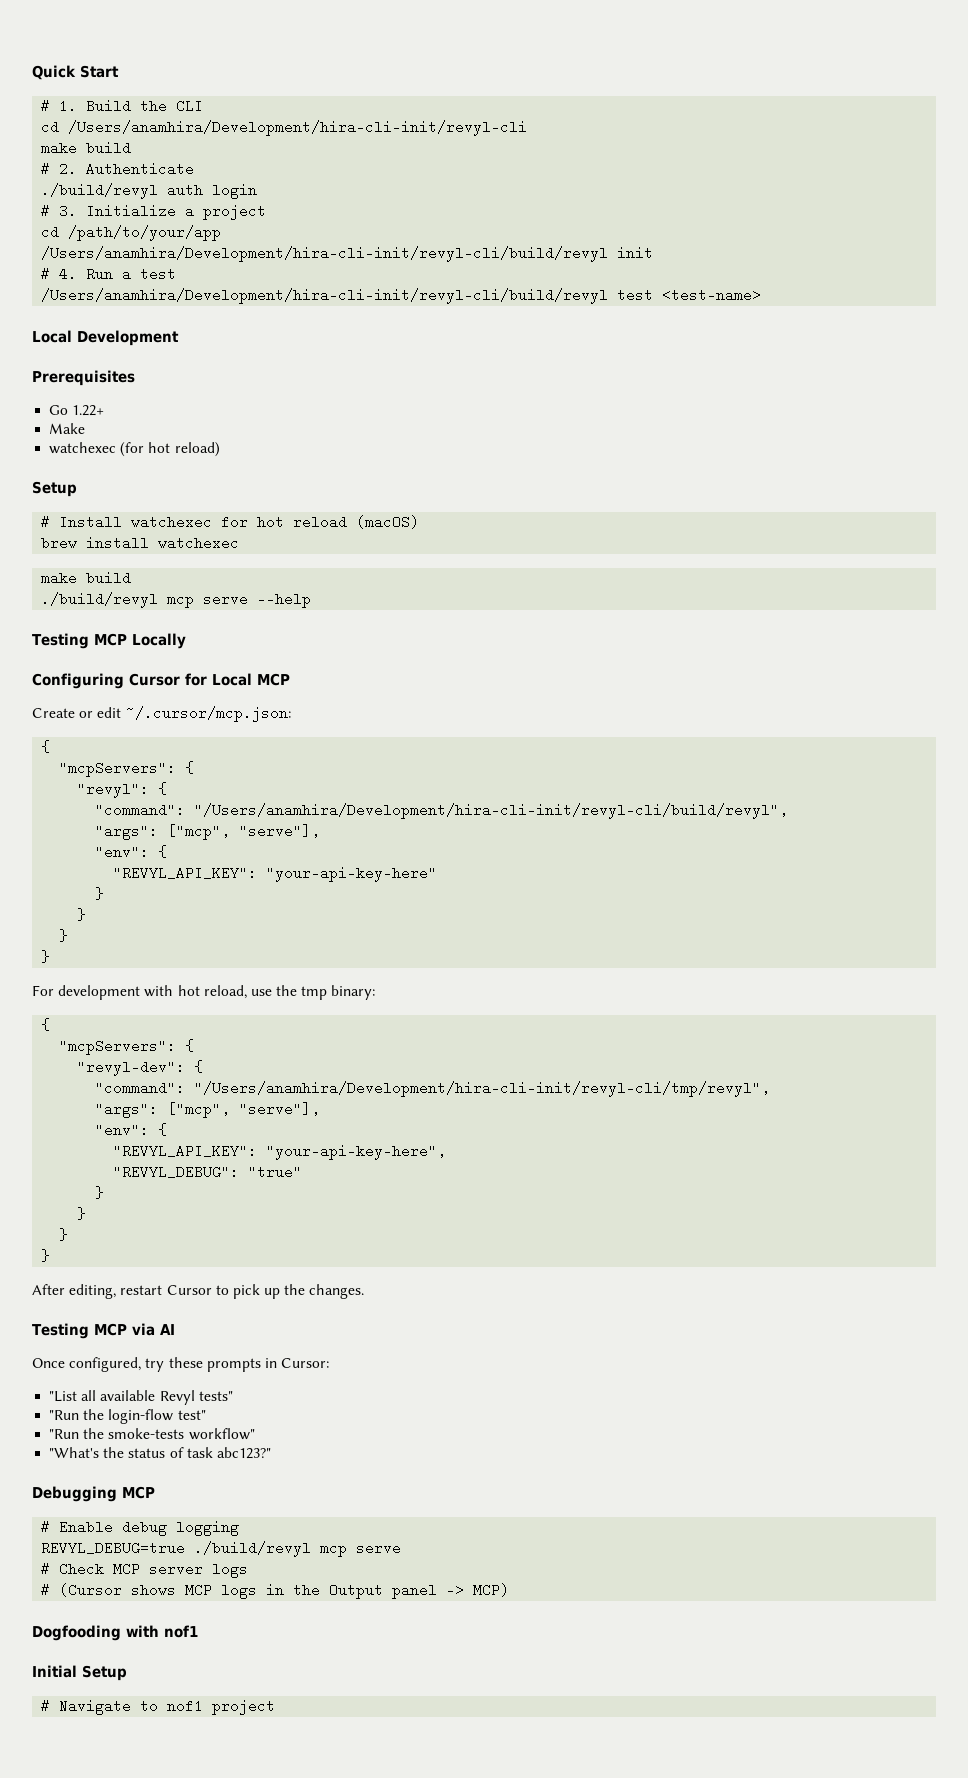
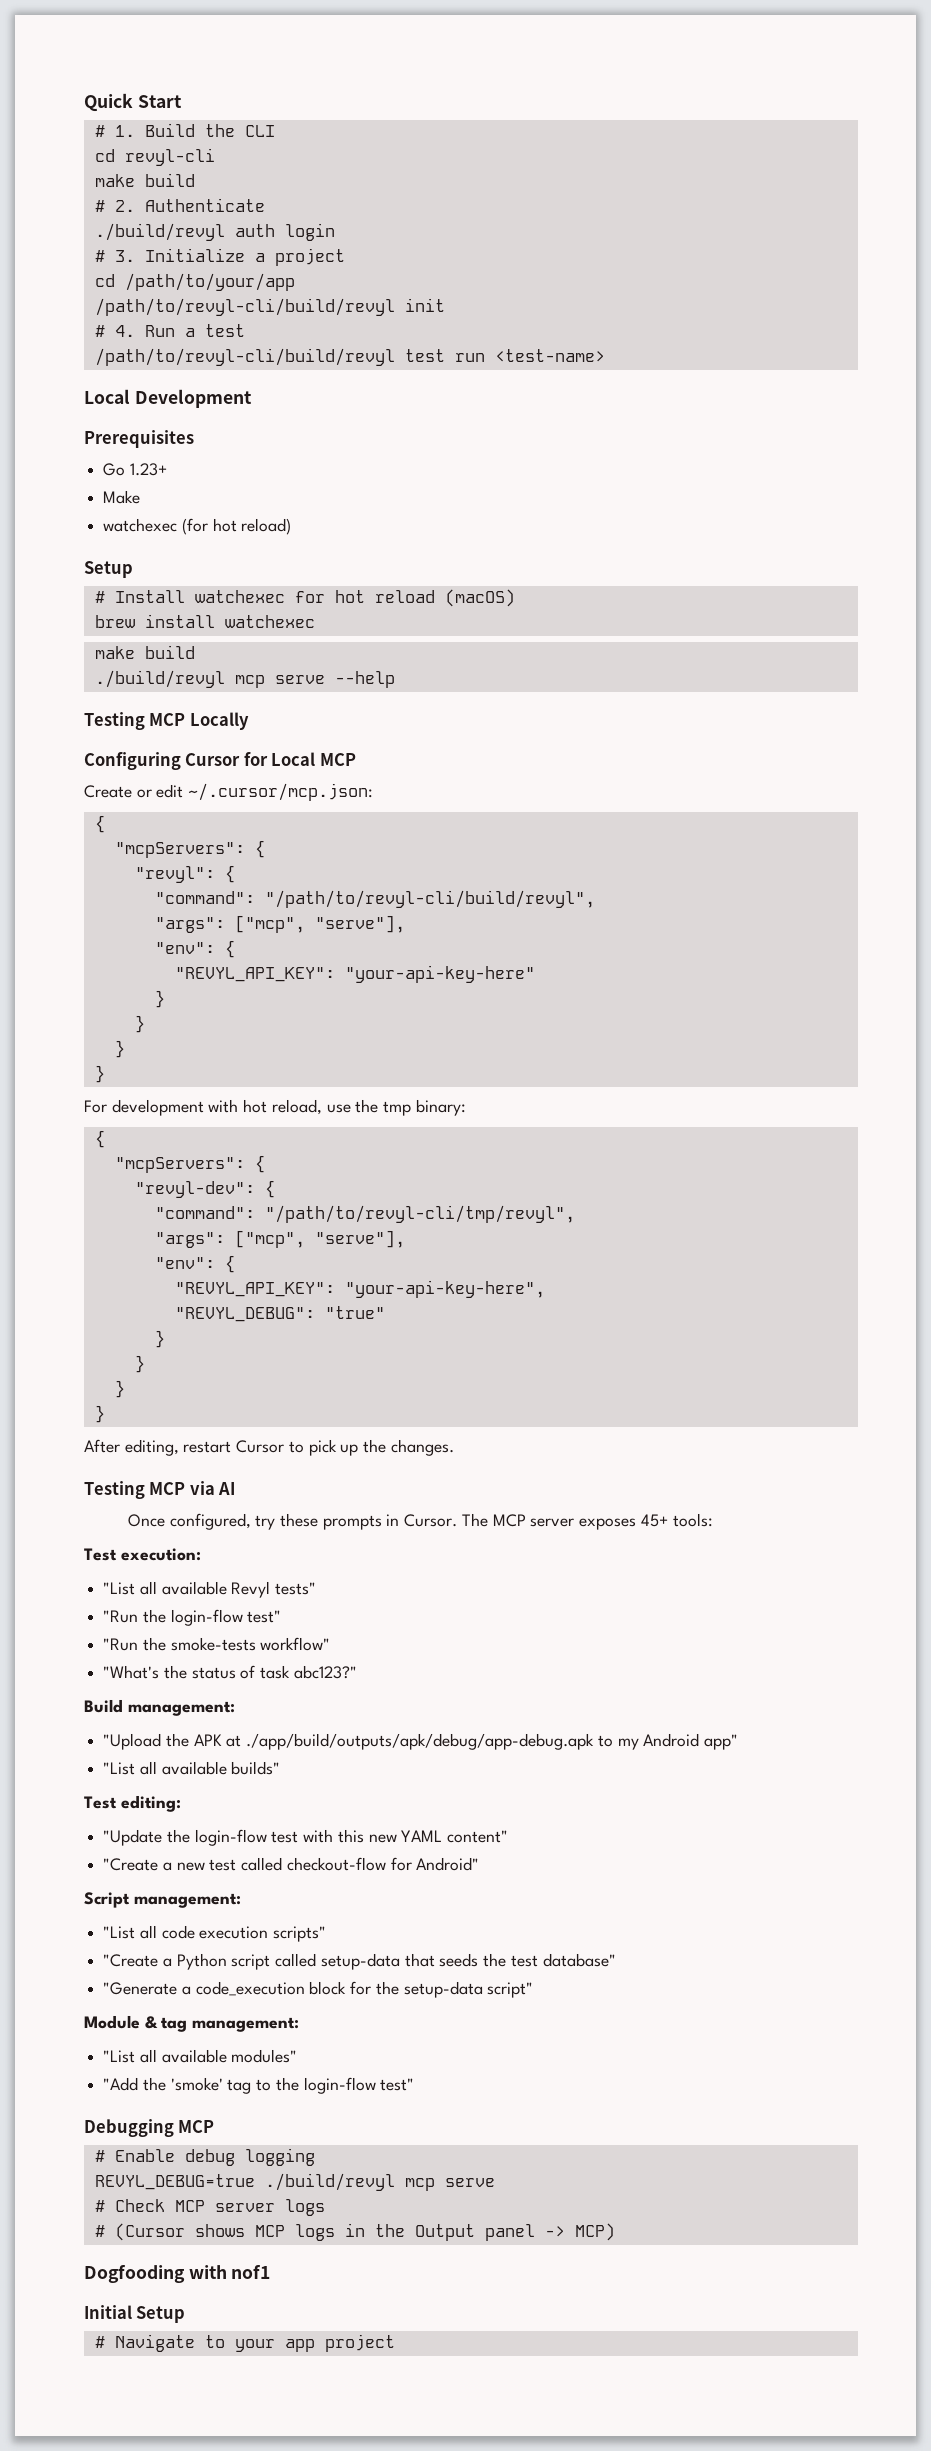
- cd /Users/anamhira/Development/hira-cli-init/revyl-cli
+ cd revyl-cli
- /Users/anamhira/Development/hira-cli-init/revyl-cli/build/revyl init
+ /path/to/revyl-cli/build/revyl init
- /Users/anamhira/Development/hira-cli-init/revyl-cli/build/revyl test <test-name>
+ /path/to/revyl-cli/build/revyl test run <test-name>
- Go 1.22+
+ Go 1.23+
- "command": "/Users/anamhira/Development/hira-cli-init/revyl-cli/build/revyl",
+ "command": "/path/to/revyl-cli/build/revyl",
- "command": "/Users/anamhira/Development/hira-cli-init/revyl-cli/tmp/revyl",
+ "command": "/path/to/revyl-cli/tmp/revyl",
- Once configured, try these prompts in Cursor:
+ Once configured, try these prompts in Cursor. The MCP server exposes 45+ tools:
+ Test execution:
+ Build management:
+ "Upload the APK at ./app/build/outputs/apk/debug/app-debug.apk to my Android app"
+ "List all available builds"
+ Test editing:
+ "Update the login-flow test with this new YAML content"
+ "Create a new test called checkout-flow for Android"
+ Script management:
+ "List all code execution scripts"
+ "Create a Python script called setup-data that seeds the test database"
+ "Generate a code_execution block for the setup-data script"
+ Module & tag management:
+ "List all available modules"
+ "Add the 'smoke' tag to the login-flow test"
- # Navigate to nof1 project
+ # Navigate to your app project

